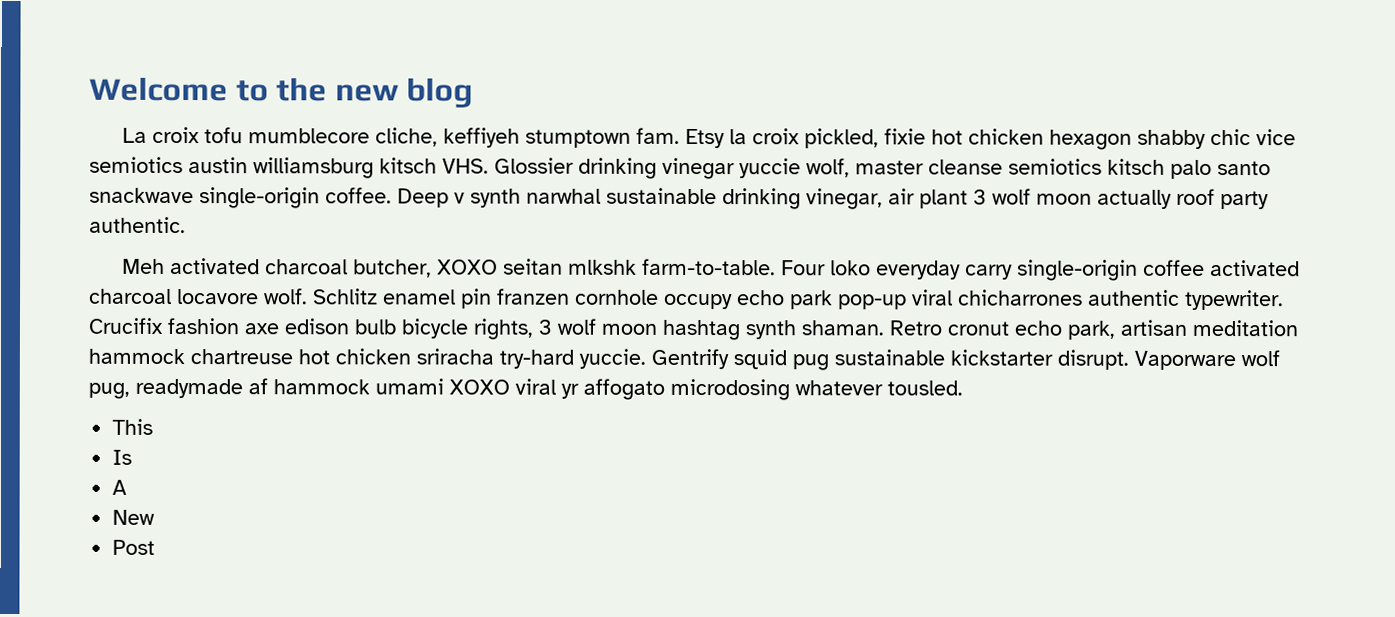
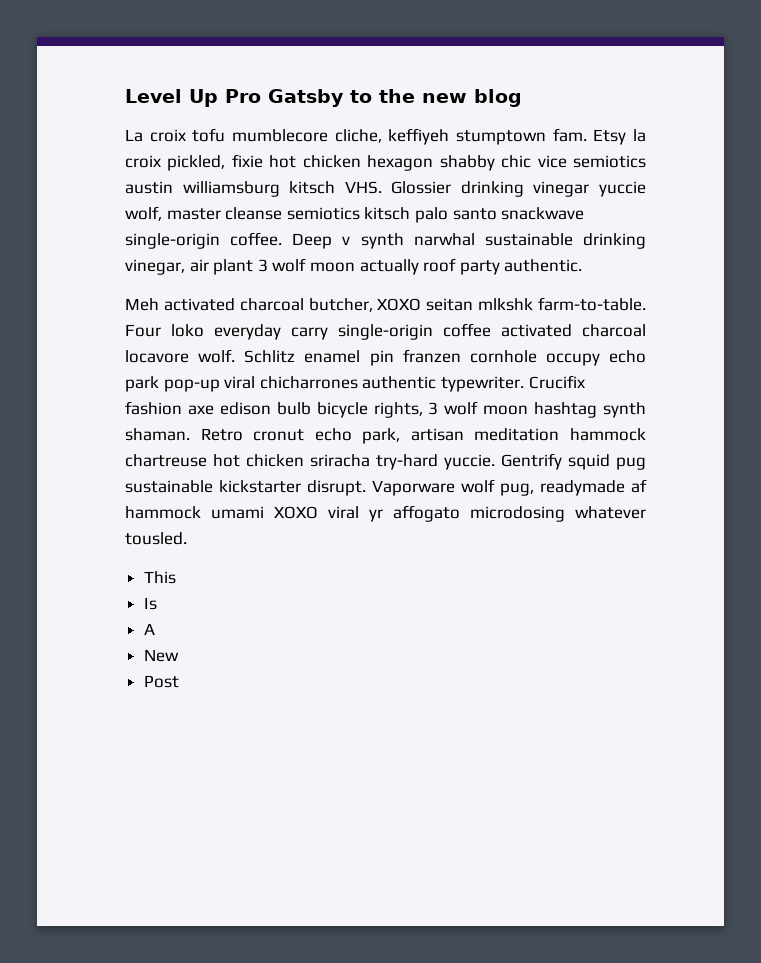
- Welcome to the new blog
+ Level Up Pro Gatsby to the new blog

